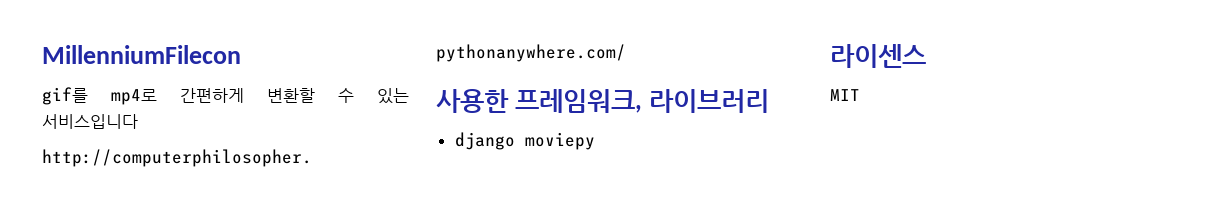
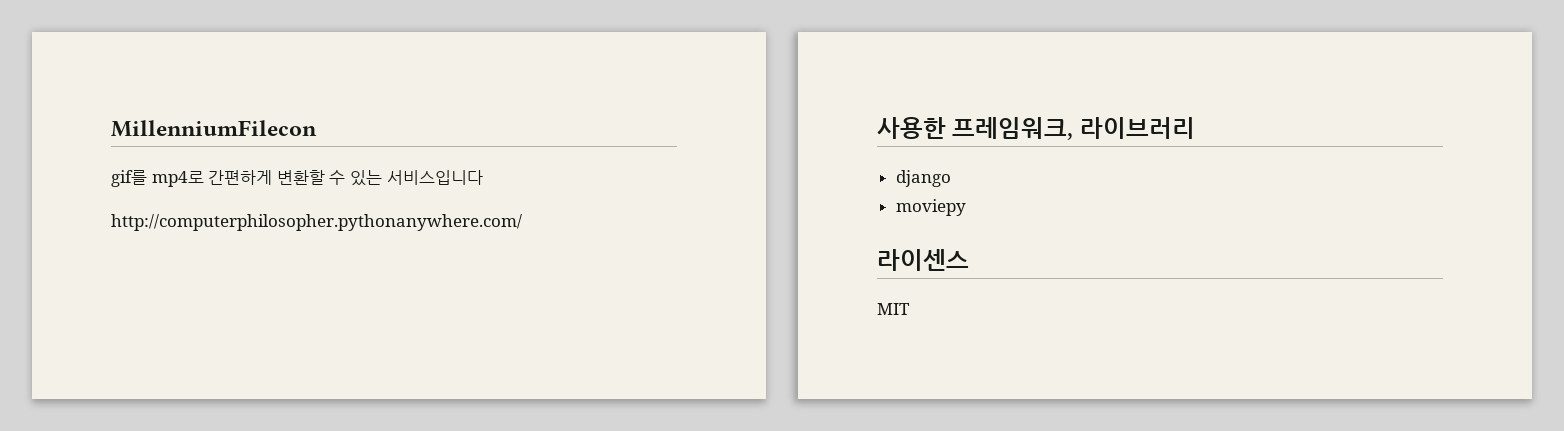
- django moviepy
+ django
+ moviepy

